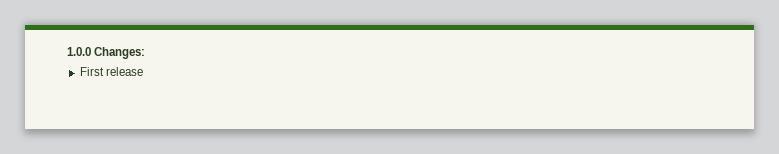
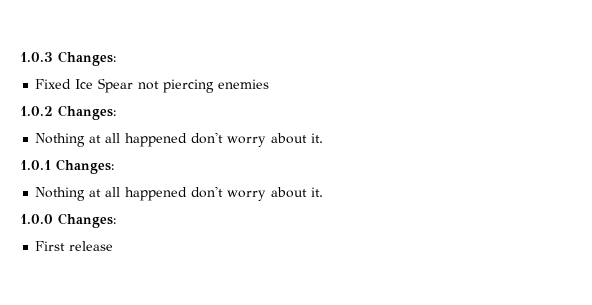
+ 1.0.3 Changes:
+ Fixed Ice Spear not piercing enemies
+ 1.0.2 Changes:
+ Nothing at all happened don't worry about it.
+ 1.0.1 Changes:
+ Nothing at all happened don't worry about it.

